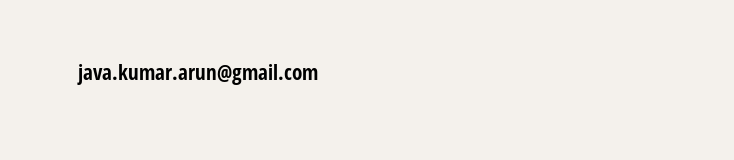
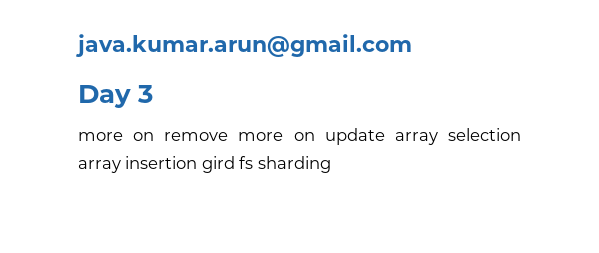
+ Day 3
+ more on remove more on update array selection array insertion gird fs sharding

